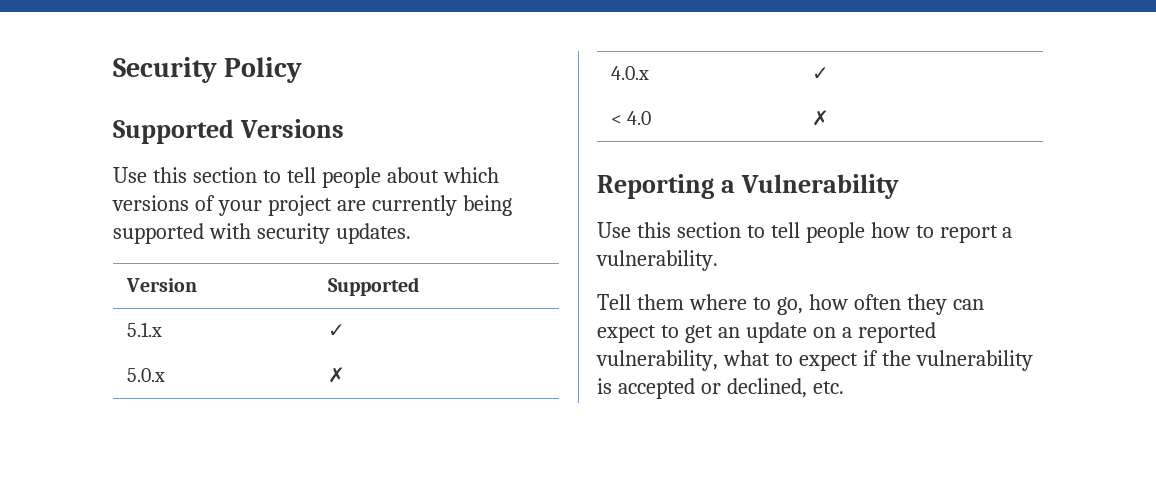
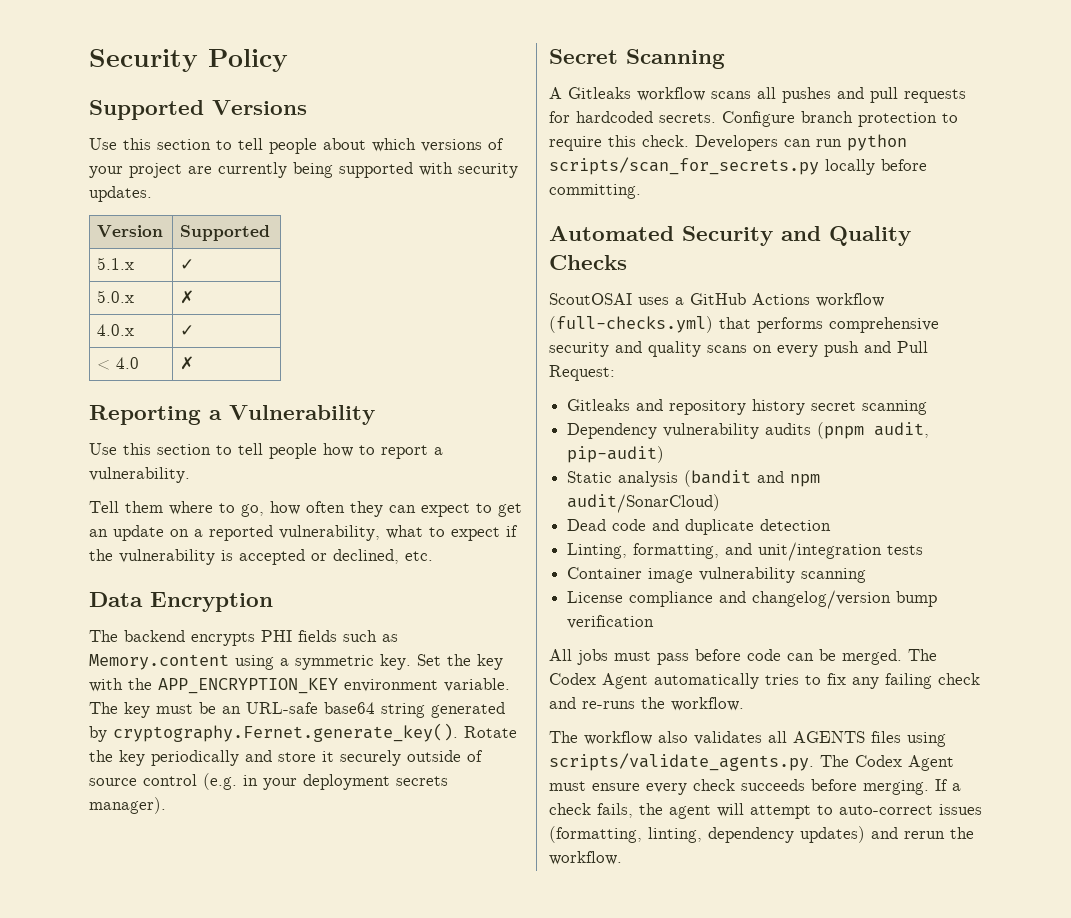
+ Data Encryption
+ The backend encrypts PHI fields such as Memory.content using a symmetric key. Set the key with the APP_ENCRYPTION_KEY environment variable. The key must be an URL-safe base64 string generated by cryptography.Fernet.generate_key(). Rotate the key periodically and store it securely outside of source control (e.g. in your deployment secrets manager).
+ Secret Scanning
+ A Gitleaks workflow scans all pushes and pull requests for hardcoded secrets. Configure branch protection to require this check. Developers can run python scripts/scan_for_secrets.py locally before committing.
+ Automated Security and Quality Checks
+ ScoutOSAI uses a GitHub Actions workflow (full-checks.yml) that performs comprehensive security and quality scans on every push and Pull Request:
+ Gitleaks and repository history secret scanning
+ Dependency vulnerability audits (pnpm audit, pip-audit)
+ Static analysis (bandit and npm audit/SonarCloud)
+ Dead code and duplicate detection
+ Linting, formatting, and unit/integration tests
+ Container image vulnerability scanning
+ License compliance and changelog/version bump verification
+ All jobs must pass before code can be merged. The Codex Agent automatically tries to fix any failing check and re-runs the workflow.
+ The workflow also validates all AGENTS files using scripts/validate_agents.py. The Codex Agent must ensure every check succeeds before merging. If a check fails, the agent will attempt to auto-correct issues (formatting, linting, dependency updates) and rerun the workflow.

